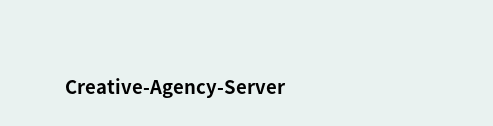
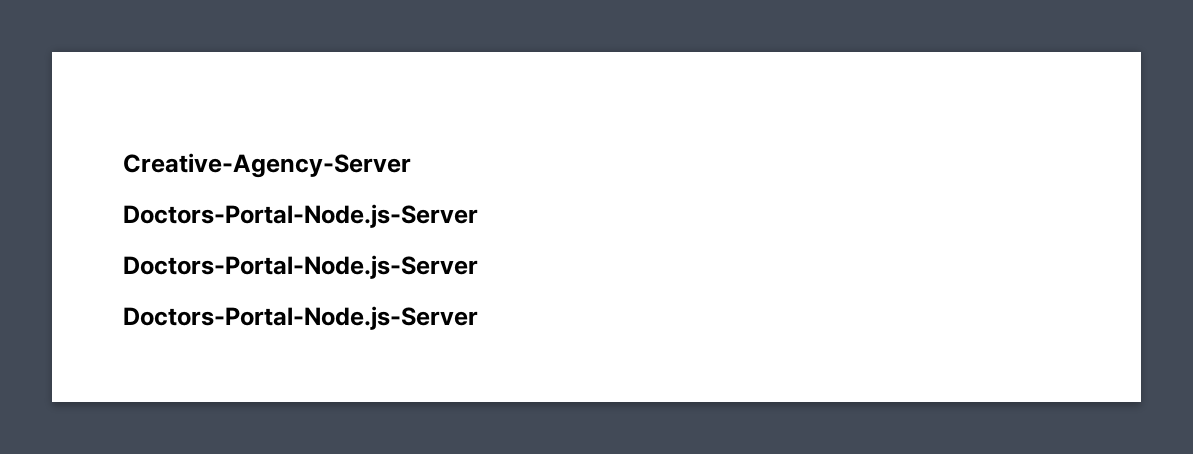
  Creative-Agency-Server
+ Doctors-Portal-Node.js-Server
+ Doctors-Portal-Node.js-Server
+ Doctors-Portal-Node.js-Server

